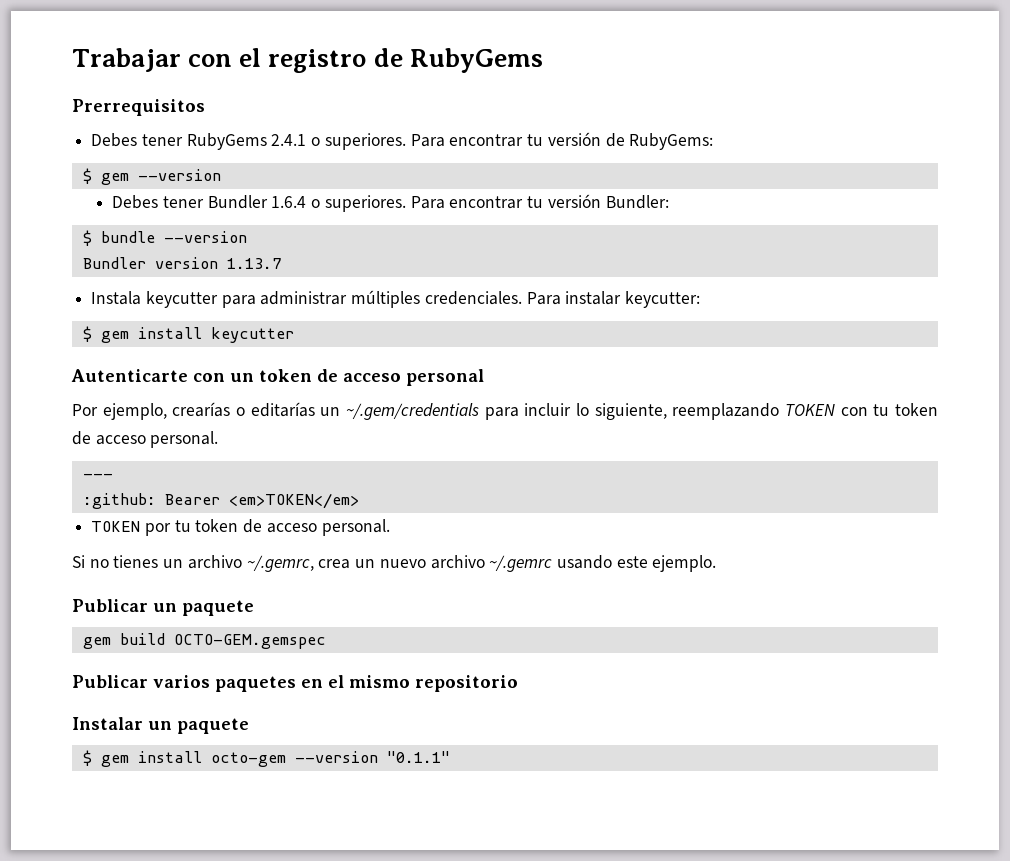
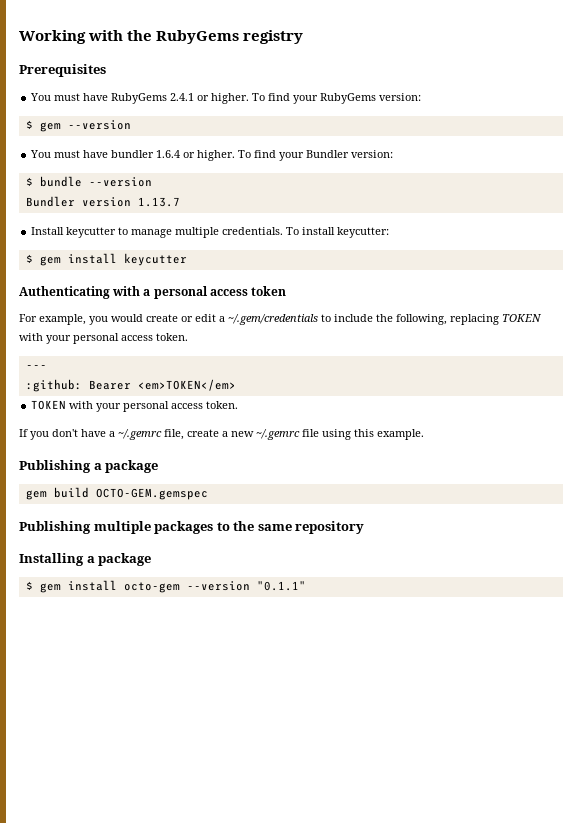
- Trabajar con el registro de RubyGems
- Prerrequisitos
- Debes tener RubyGems 2.4.1 o superiores. Para encontrar tu versión de RubyGems:
+ Working with the RubyGems registry
+ Prerequisites
+ You must have RubyGems 2.4.1 or higher. To find your RubyGems version:
  $ gem --version
- Debes tener Bundler 1.6.4 o superiores. Para encontrar tu versión Bundler:
+ You must have bundler 1.6.4 or higher. To find your Bundler version:
- Instala keycutter para administrar múltiples credenciales. Para instalar keycutter:
+ Install keycutter to manage multiple credentials. To install keycutter:
- Autenticarte con un token de acceso personal
- Por ejemplo, crearías o editarías un ~/.gem/credentials para incluir lo siguiente, reemplazando TOKEN con tu token de acceso personal.
+ Authenticating with a personal access token
+ For example, you would create or edit a ~/.gem/credentials to include the following, replacing TOKEN with your personal access token.
  :github: Bearer <em>TOKEN</em>
- TOKEN por tu token de acceso personal.
- Si no tienes un archivo ~/.gemrc, crea un nuevo archivo ~/.gemrc usando este ejemplo.
- Publicar un paquete
+ TOKEN with your personal access token.
+ If you don't have a ~/.gemrc file, create a new ~/.gemrc file using this example.
+ Publishing a package
  gem build OCTO-GEM.gemspec
- Publicar varios paquetes en el mismo repositorio
- Instalar un paquete
+ Publishing multiple packages to the same repository
+ Installing a package

